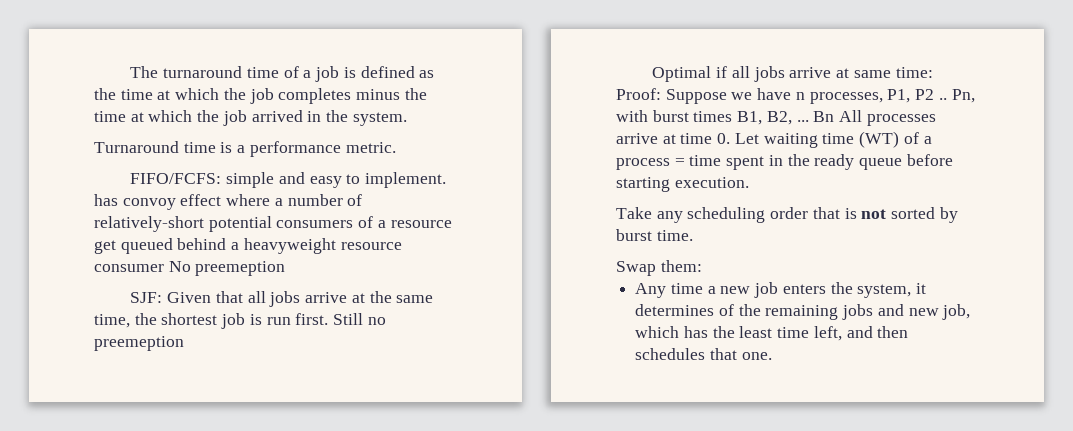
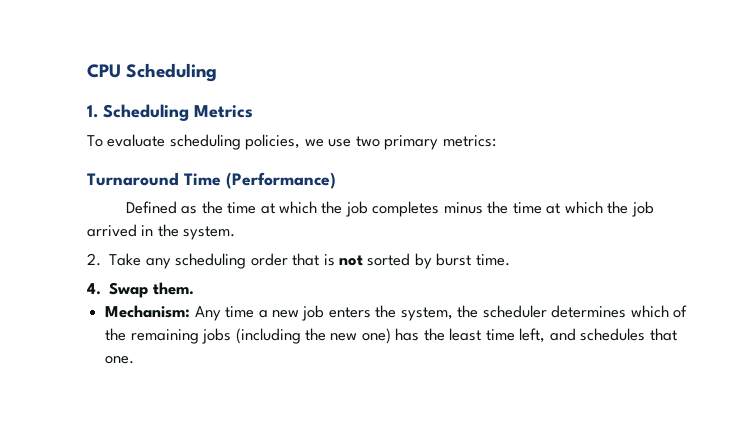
- The turnaround time of a job is defined as the time at which the job completes minus the time at which the job arrived in the system.
+ CPU Scheduling
+ 1. Scheduling Metrics
+ To evaluate scheduling policies, we use two primary metrics:
+ Turnaround Time (Performance)
+ Defined as the time at which the job completes minus the time at which the job arrived in the system.
- Turnaround time is a performance metric.
- FIFO/FCFS: simple and easy to implement. has convoy effect where a number of relatively-short potential consumers of a resource get queued behind a heavyweight resource consumer No preemeption
- SJF: Given that all jobs arrive at the same time, the shortest job is run first. Still no preemeption
- Optimal if all jobs arrive at same time: Proof: Suppose we have n processes, P1, P2 .. Pn, with burst times B1, B2, ... Bn All processes arrive at time 0. Let waiting time (WT) of a process = time spent in the ready queue before starting execution.
- Take any scheduling order that is not sorted by burst time.
+ 2. Take any scheduling order that is not sorted by burst time.
- Swap them:
- Any time a new job enters the system, it determines of the remaining jobs and new job, which has the least time left, and then schedules that one.
+ 4. Swap them.
+ Mechanism: Any time a new job enters the system, the scheduler determines which of the remaining jobs (including the new one) has the least time left, and schedules that one.

